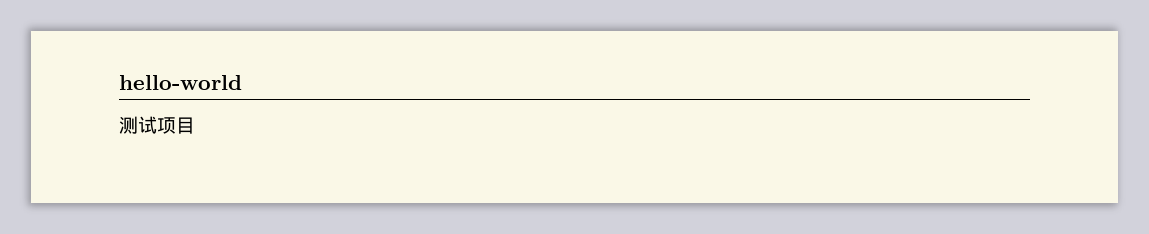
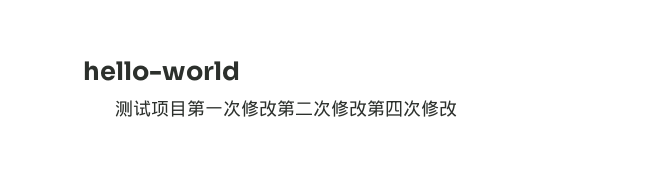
- 测试项目
+ 测试项目第一次修改第二次修改第四次修改

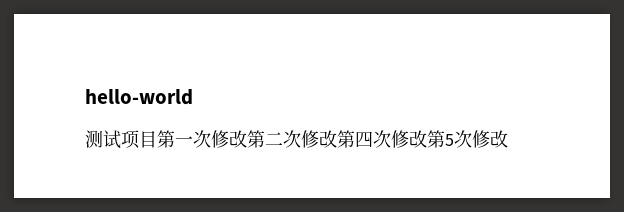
- 测试项目第一次修改第二次修改第四次修改
+ 测试项目第一次修改第二次修改第四次修改第5次修改

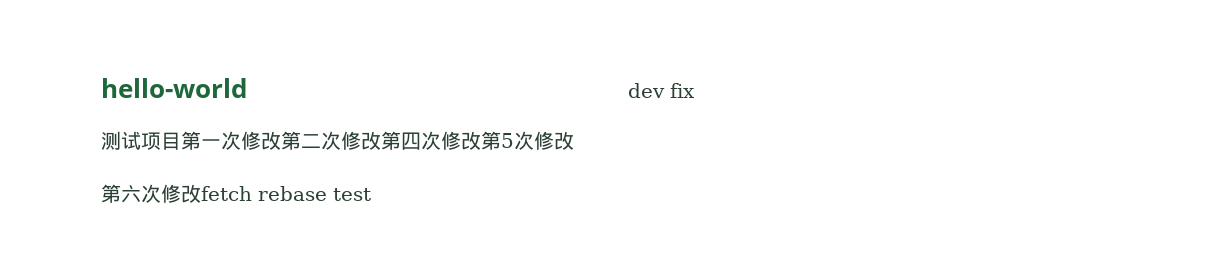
+ 第六次修改fetch rebase test
+ dev fix

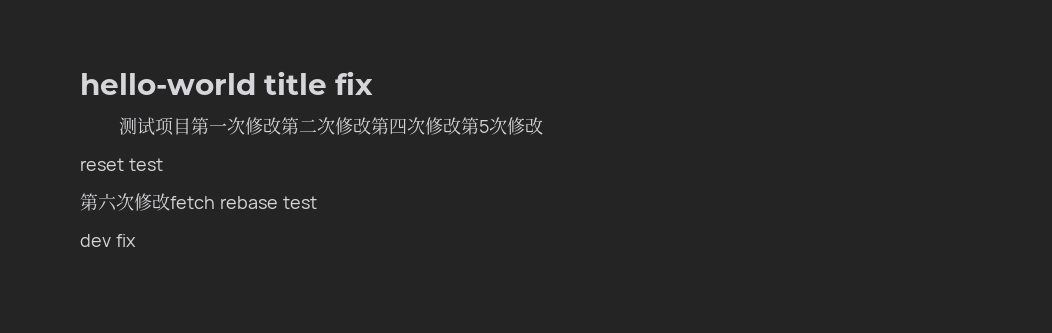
- hello-world
+ hello-world title fix
+ reset test

